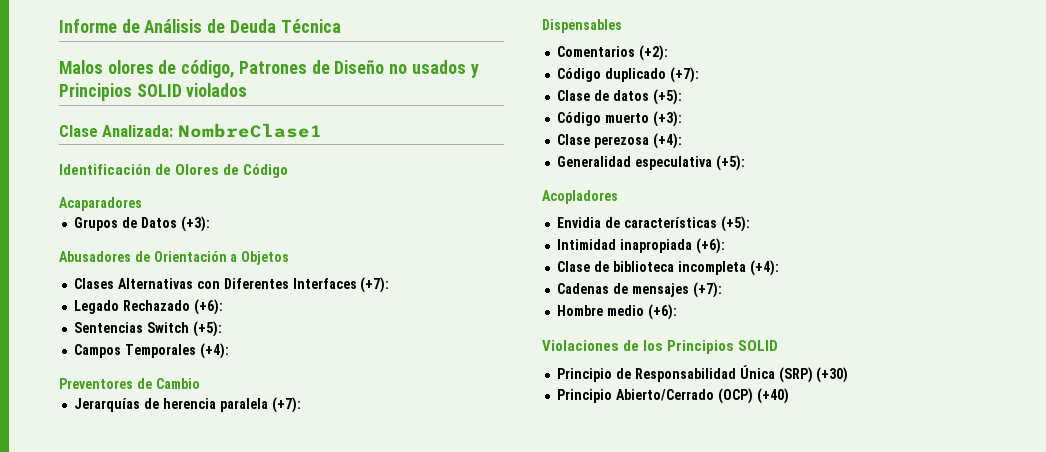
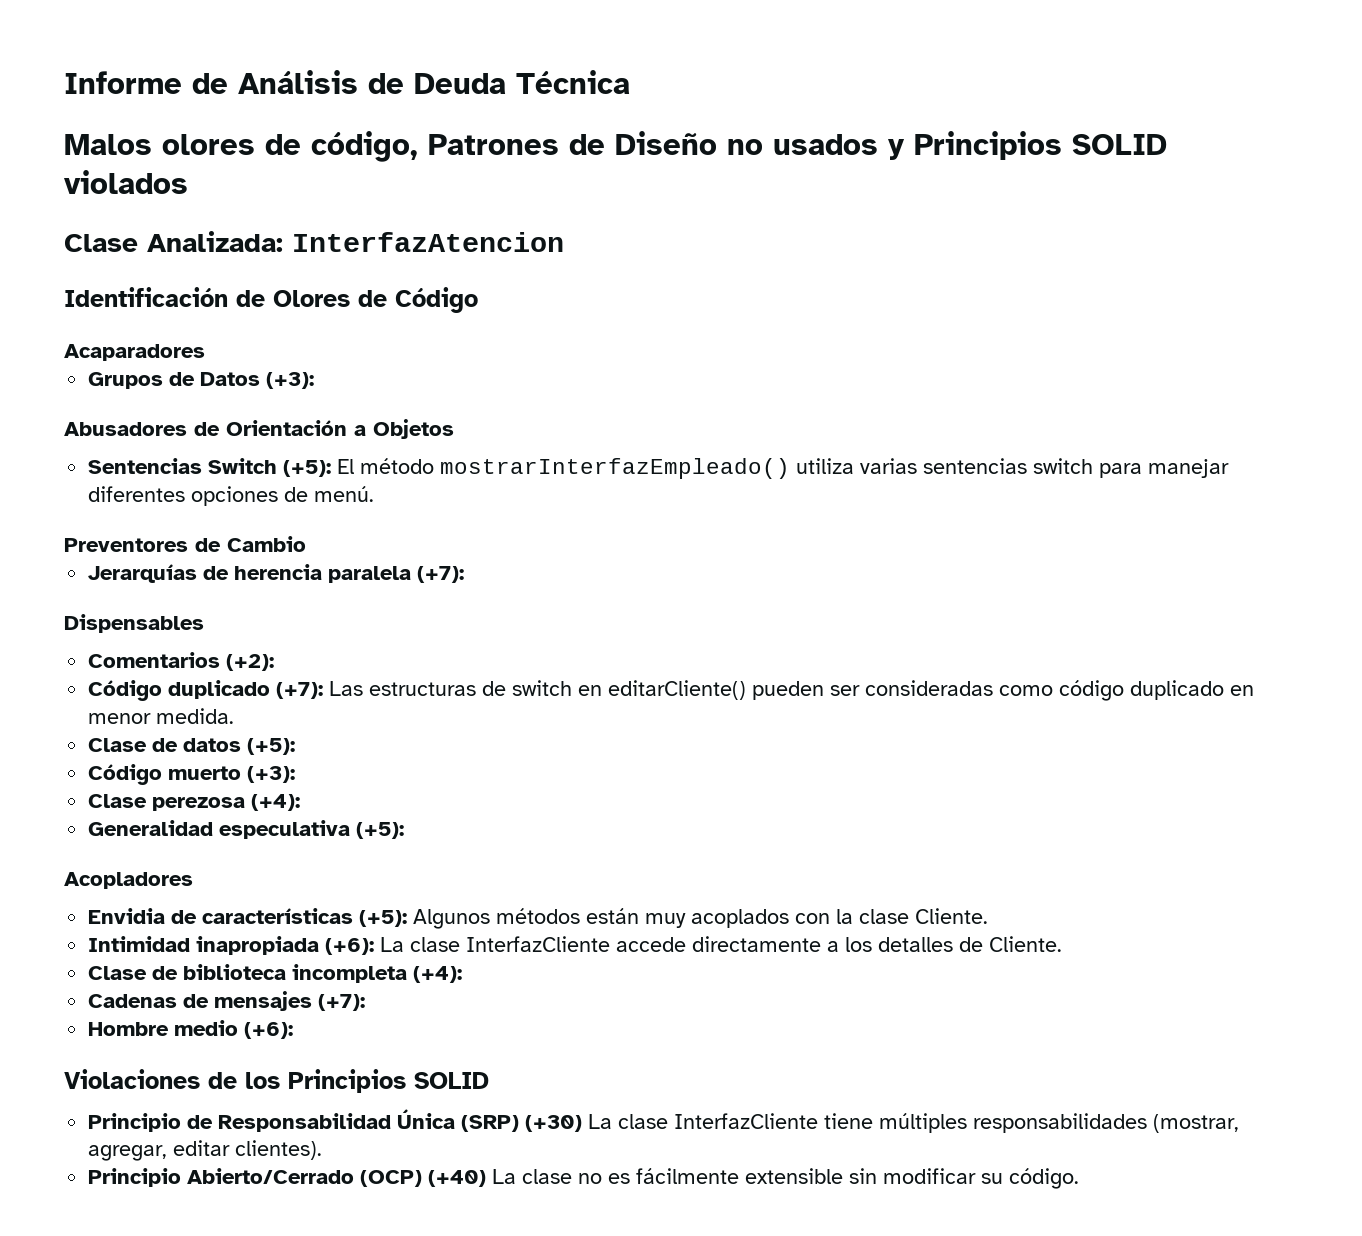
- Clase Analizada: NombreClase1
+ Clase Analizada: InterfazAtencion
- Clases Alternativas con Diferentes Interfaces (+7):
- Legado Rechazado (+6):
- Sentencias Switch (+5):
- Campos Temporales (+4):
+ Sentencias Switch (+5): El método mostrarInterfazEmpleado() utiliza varias sentencias switch para manejar diferentes opciones de menú.
- Código duplicado (+7):
+ Código duplicado (+7): Las estructuras de switch en editarCliente() pueden ser consideradas como código duplicado en menor medida.
- Envidia de características (+5):
- Intimidad inapropiada (+6):
+ Envidia de características (+5): Algunos métodos están muy acoplados con la clase Cliente.
+ Intimidad inapropiada (+6): La clase InterfazCliente accede directamente a los detalles de Cliente.
- Principio de Responsabilidad Única (SRP) (+30)
- Principio Abierto/Cerrado (OCP) (+40)
+ Principio de Responsabilidad Única (SRP) (+30) La clase InterfazCliente tiene múltiples responsabilidades (mostrar, agregar, editar clientes).
+ Principio Abierto/Cerrado (OCP) (+40) La clase no es fácilmente extensible sin modificar su código.

